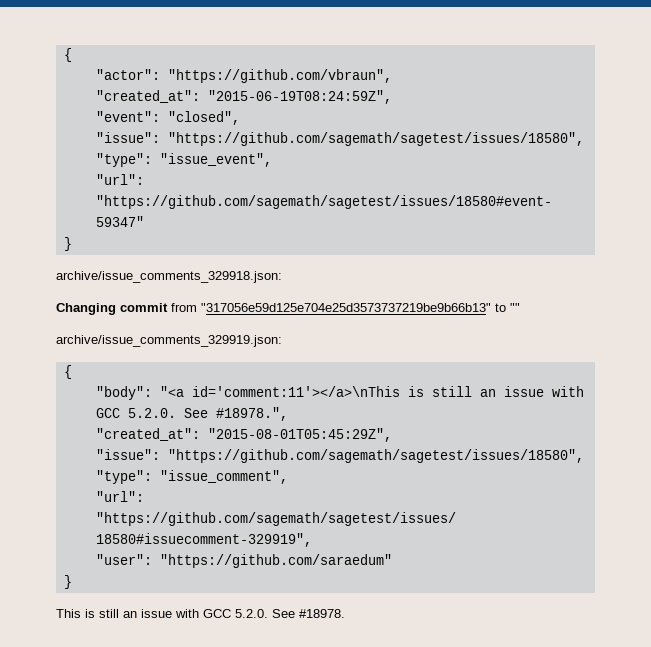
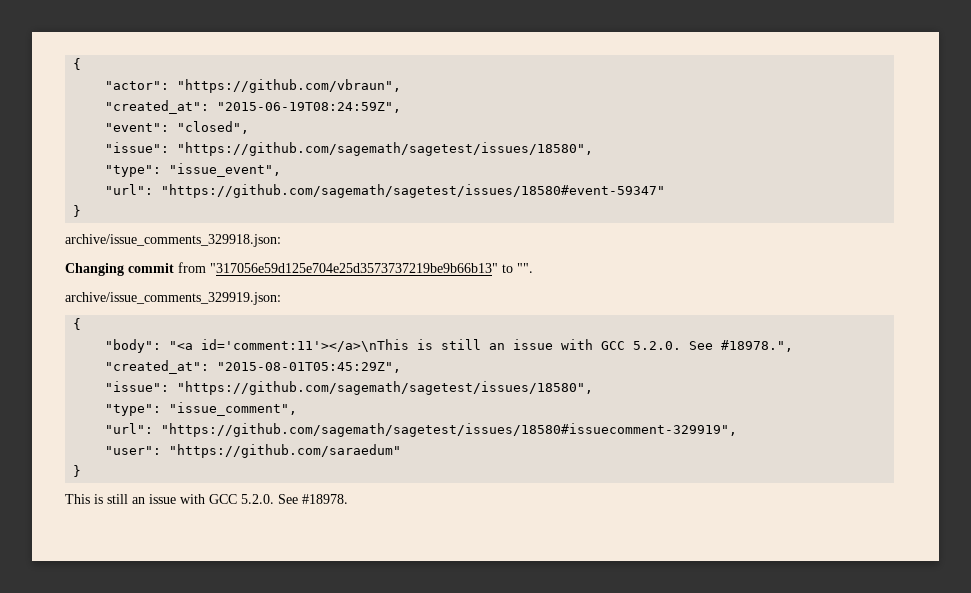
- Changing commit from "317056e59d125e704e25d3573737219be9b66b13" to ""
+ Changing commit from "317056e59d125e704e25d3573737219be9b66b13" to "".

